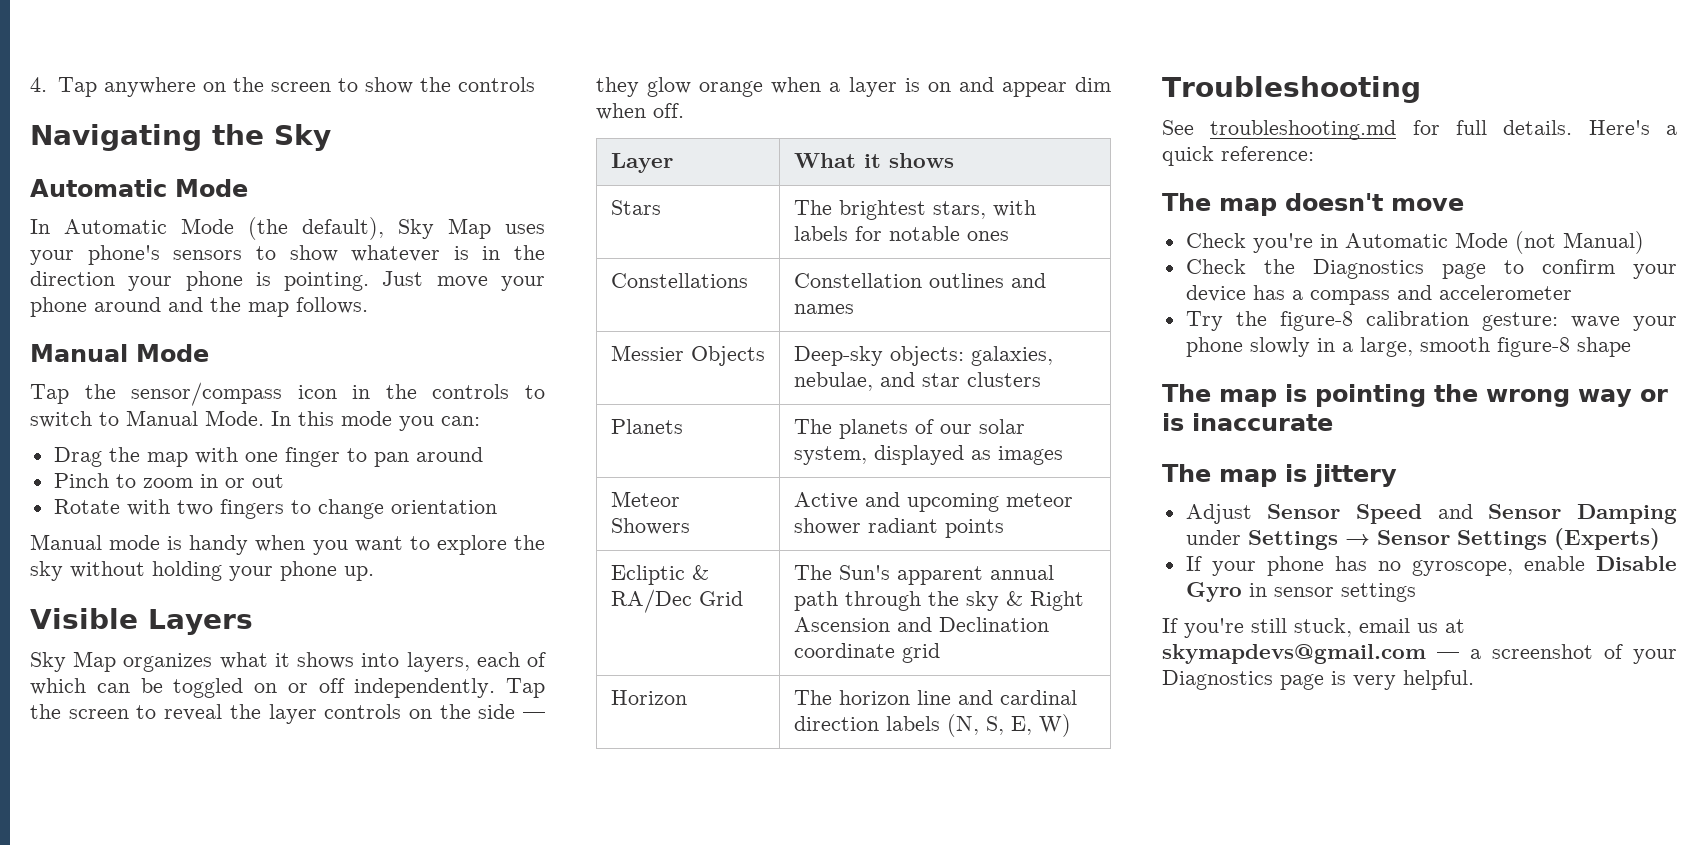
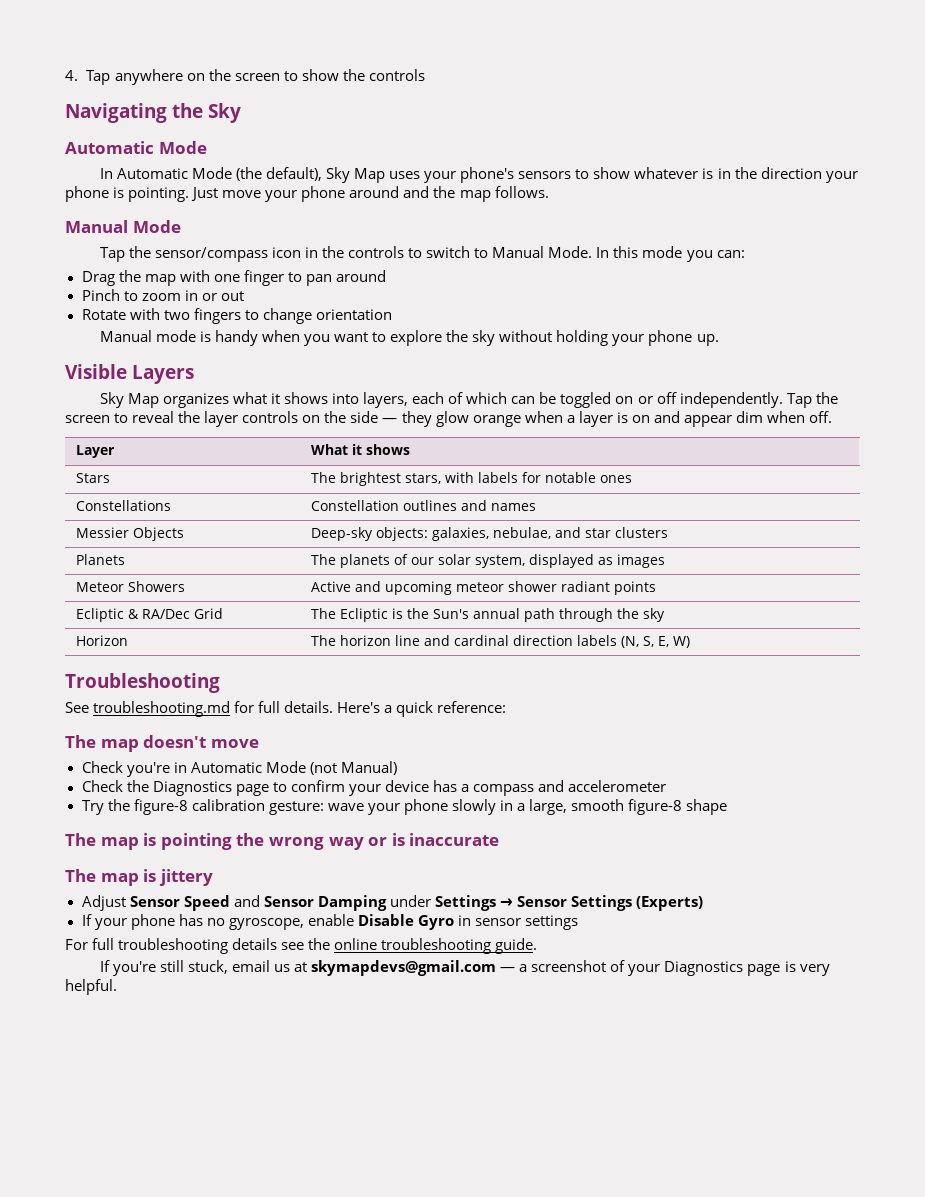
- Ecliptic & RA/Dec Grid | The Sun's apparent annual path through the sky & Right Ascension and Declination coordinate grid
+ Ecliptic & RA/Dec Grid | The Ecliptic is the Sun's annual path through the sky
+ For full troubleshooting details see the online troubleshooting guide.

